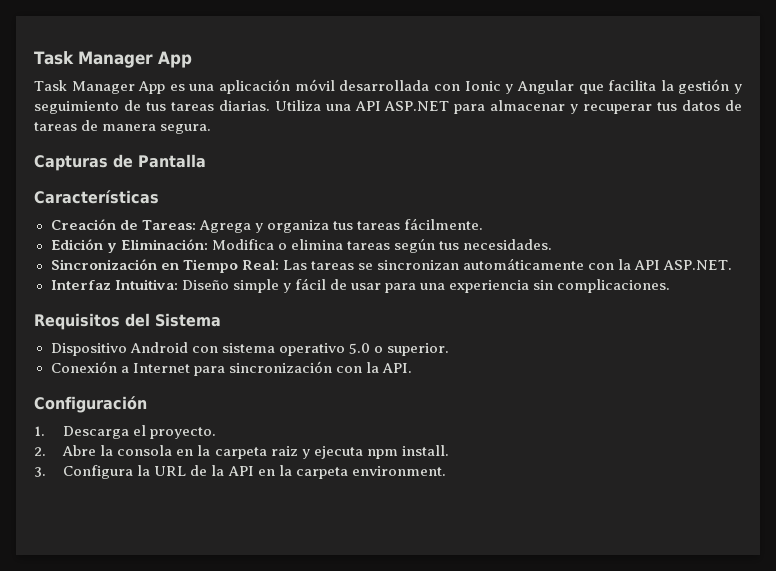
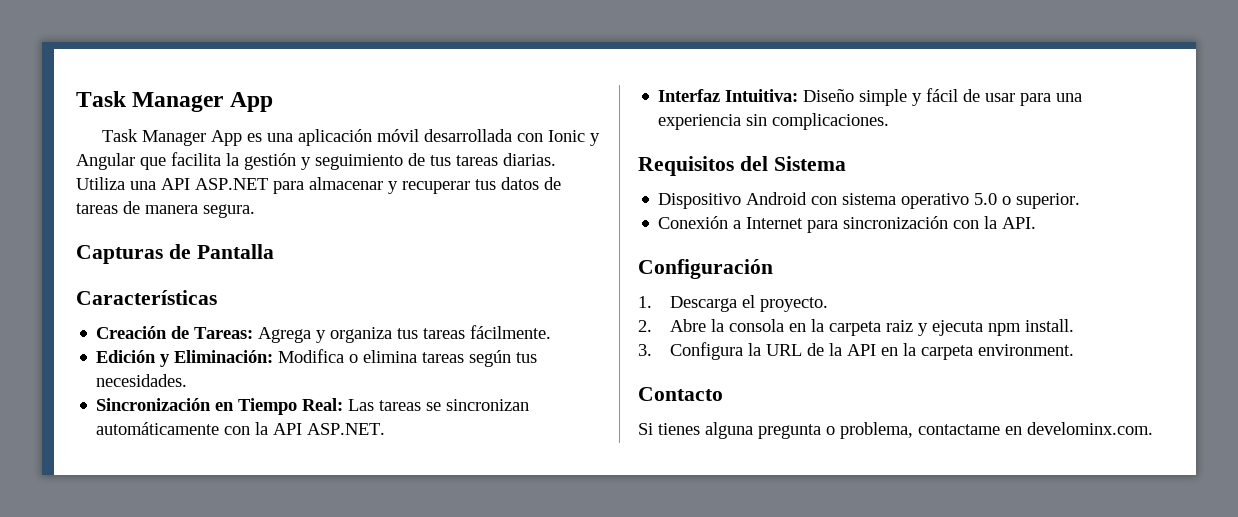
+ Contacto
+ Si tienes alguna pregunta o problema, contactame en develominx.com.

